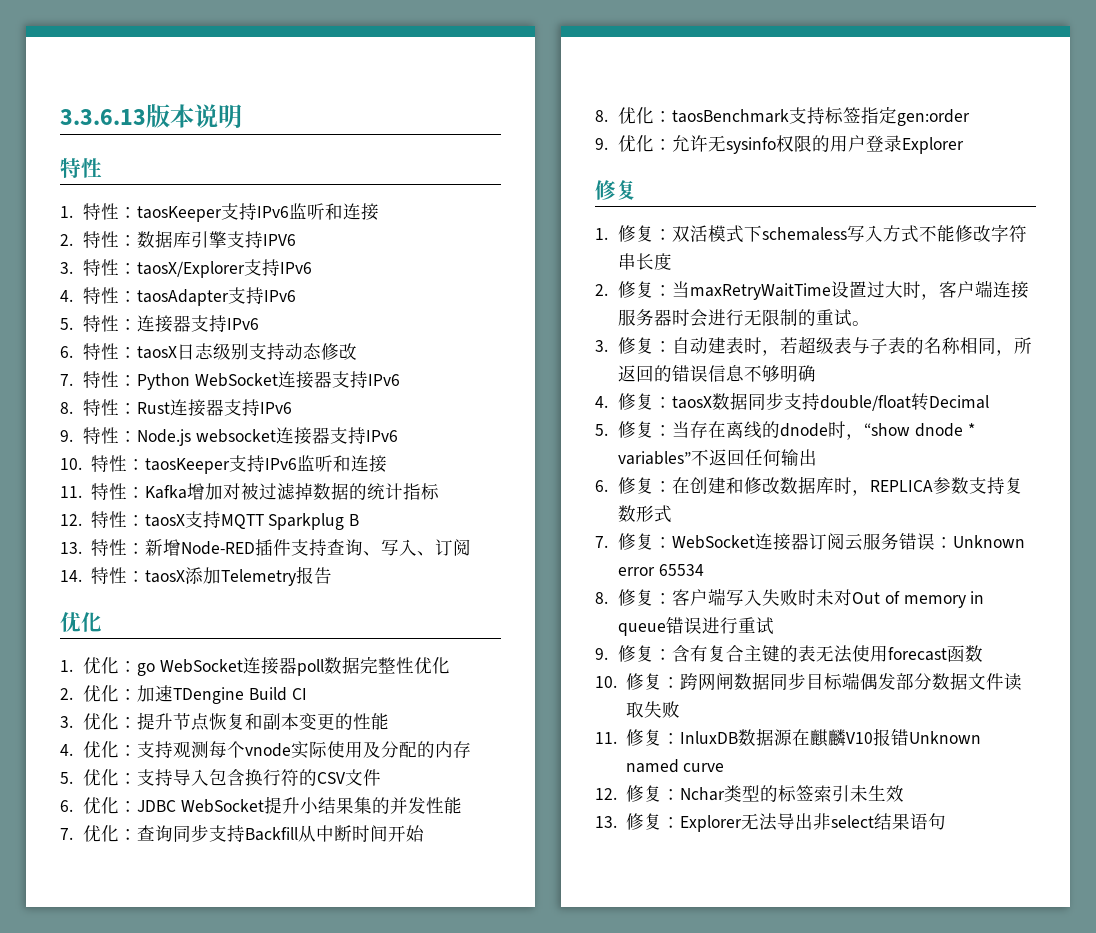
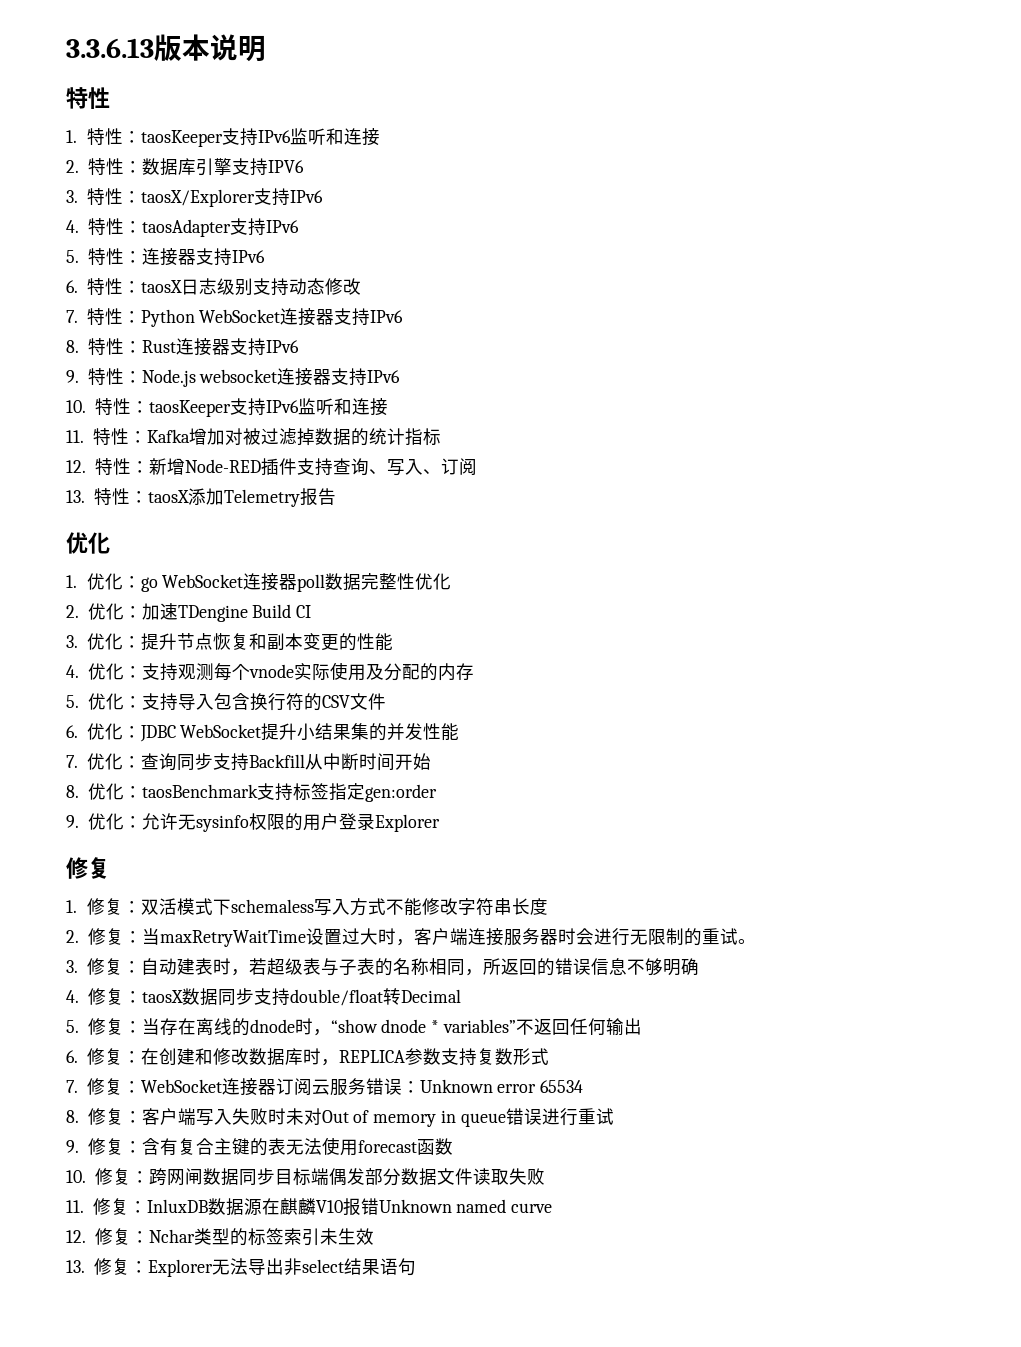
- 12.特性：taosX支持MQTT Sparkplug B
- 13.特性：新增Node-RED插件支持查询、写入、订阅
+ 12.特性：新增Node-RED插件支持查询、写入、订阅
- 14.特性：taosX添加Telemetry报告
+ 13.特性：taosX添加Telemetry报告

